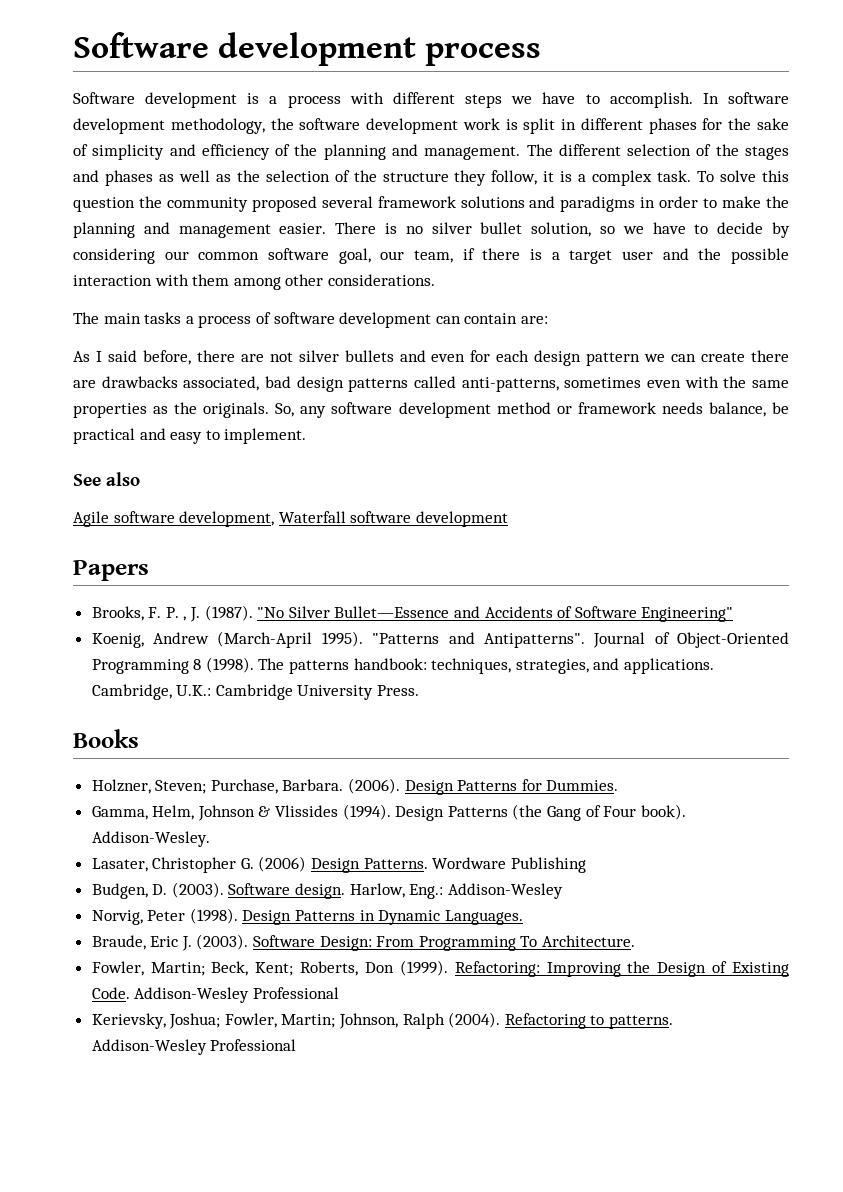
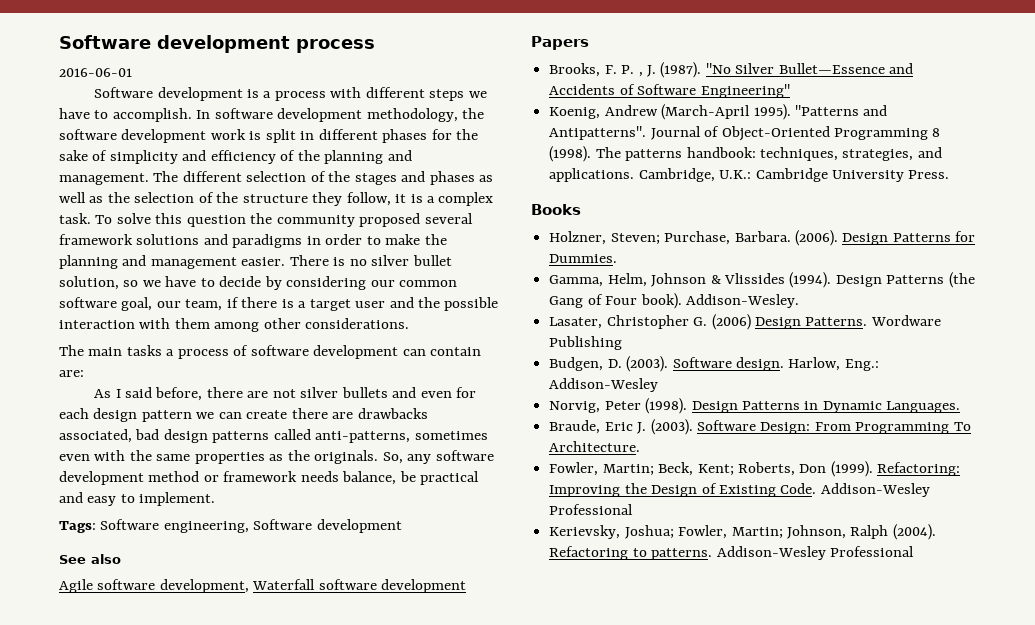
+ 2016-06-01
+ Tags: Software engineering, Software development

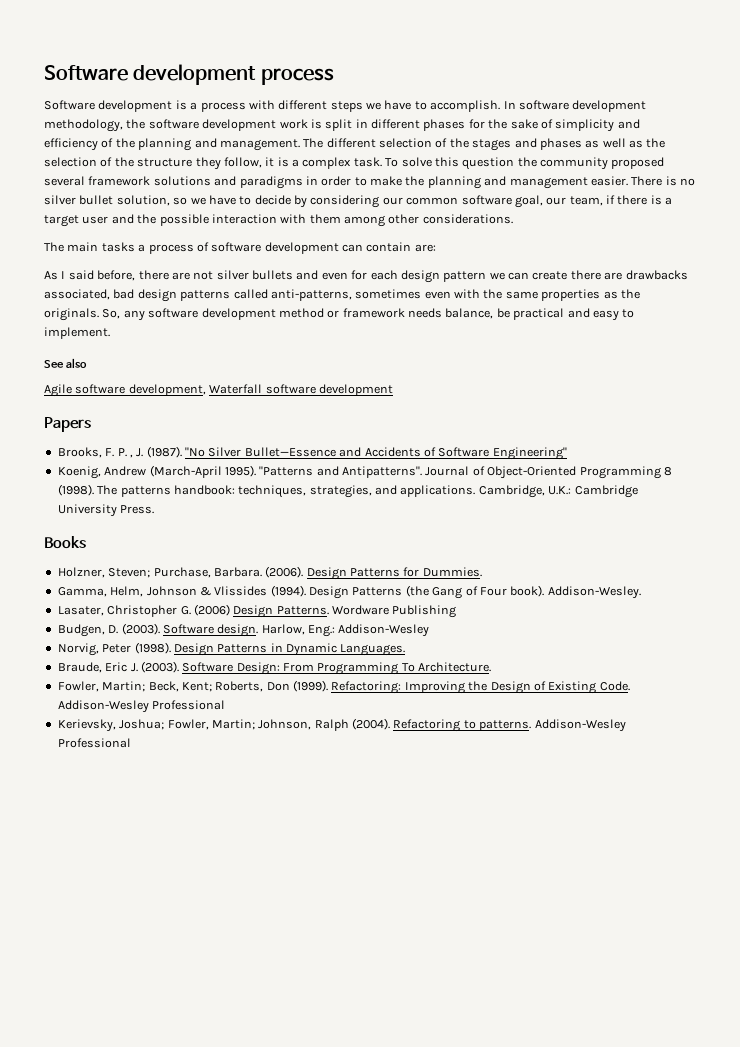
- 2016-06-01
- Tags: Software engineering, Software development

